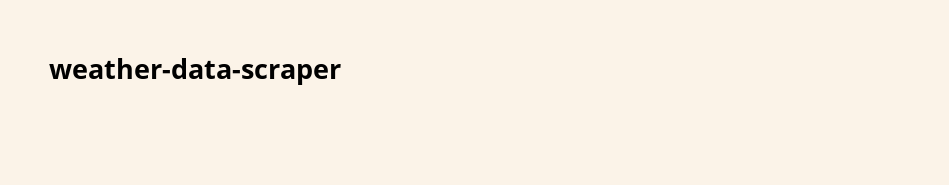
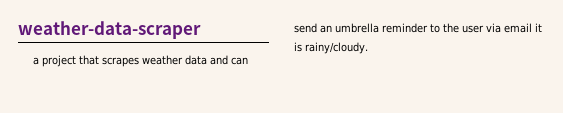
+ a project that scrapes weather data and can send an umbrella reminder to the user via email it is rainy/cloudy.

